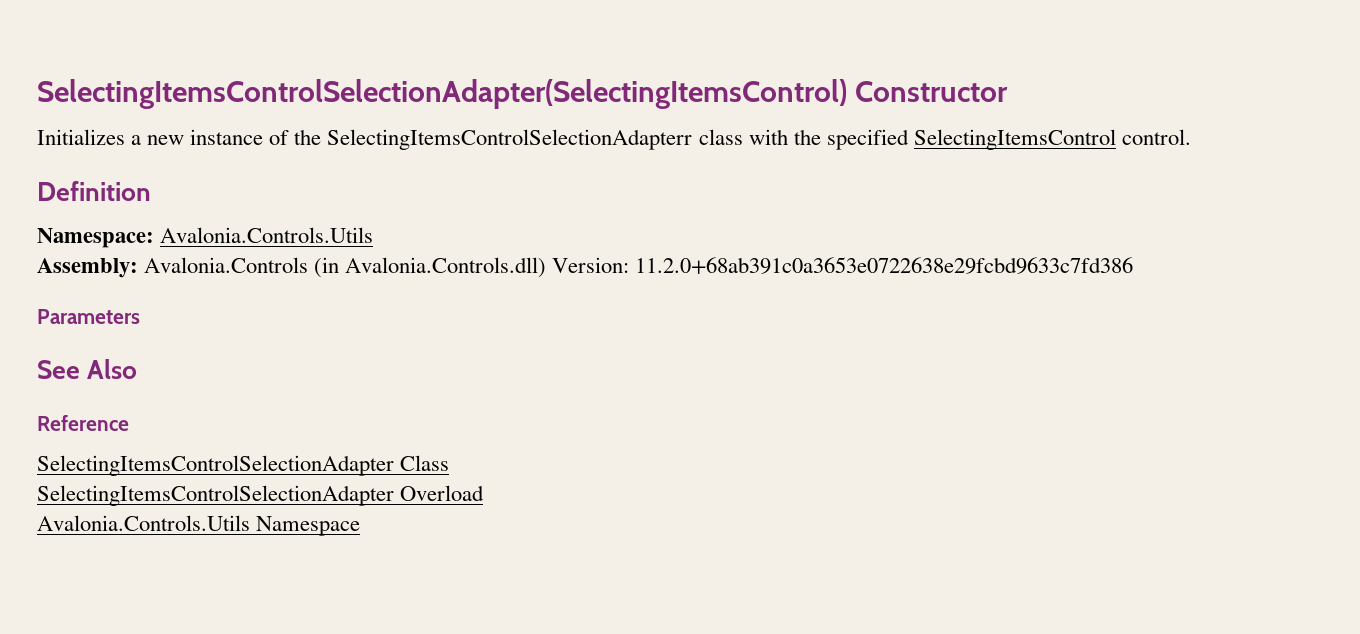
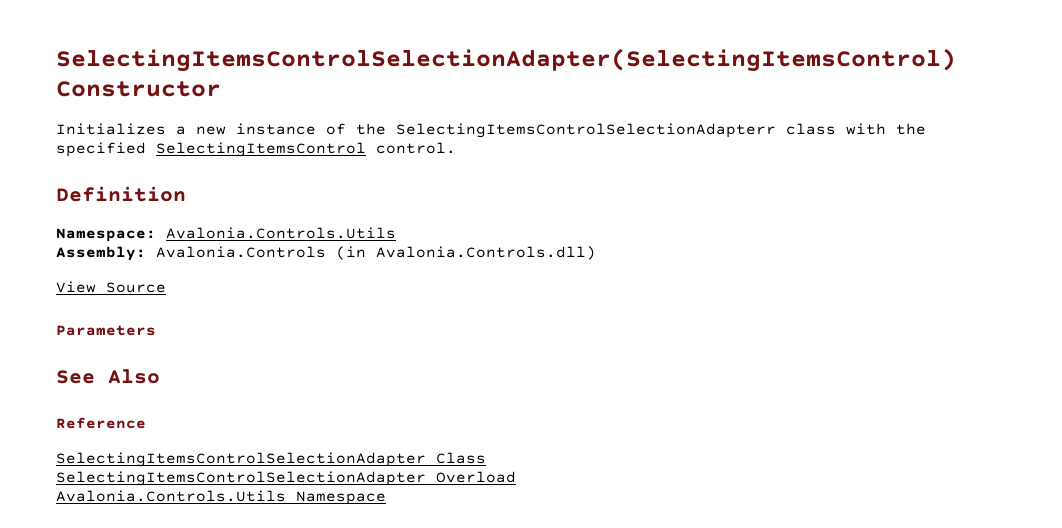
- Assembly: Avalonia.Controls (in Avalonia.Controls.dll) Version: 11.2.0+68ab391c0a3653e0722638e29fcbd9633c7fd386
+ Assembly: Avalonia.Controls (in Avalonia.Controls.dll)
+ View Source

